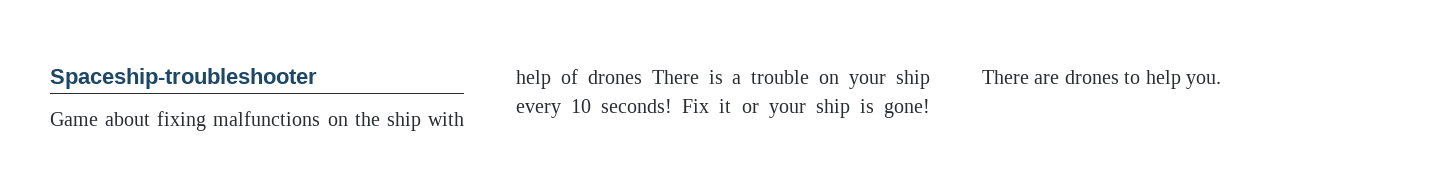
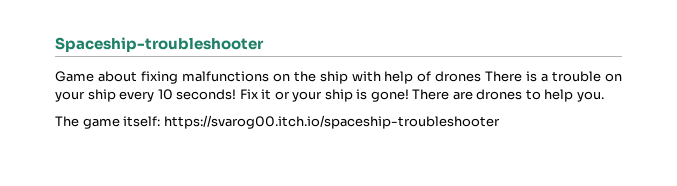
+ The game itself: https://svarog00.itch.io/spaceship-troubleshooter

